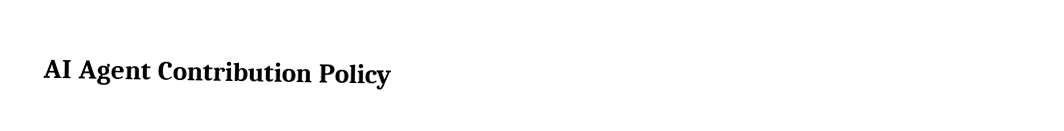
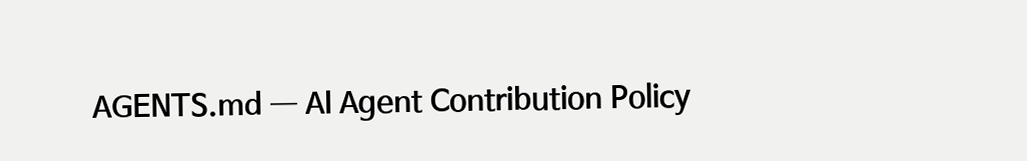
- AI Agent Contribution Policy
+ AGENTS.md — AI Agent Contribution Policy

